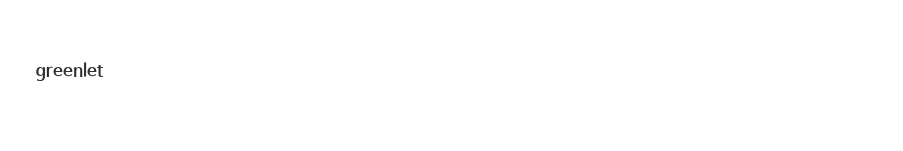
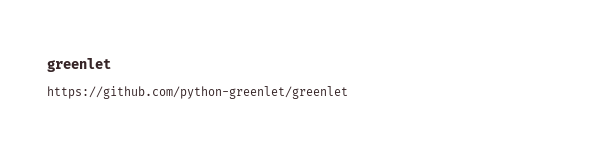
+ https://github.com/python-greenlet/greenlet

